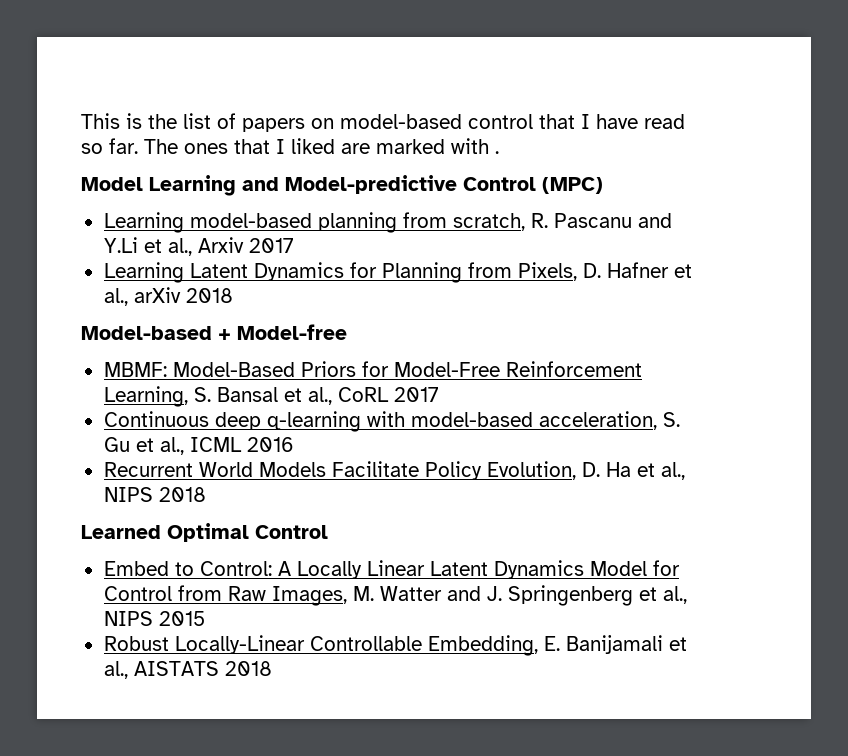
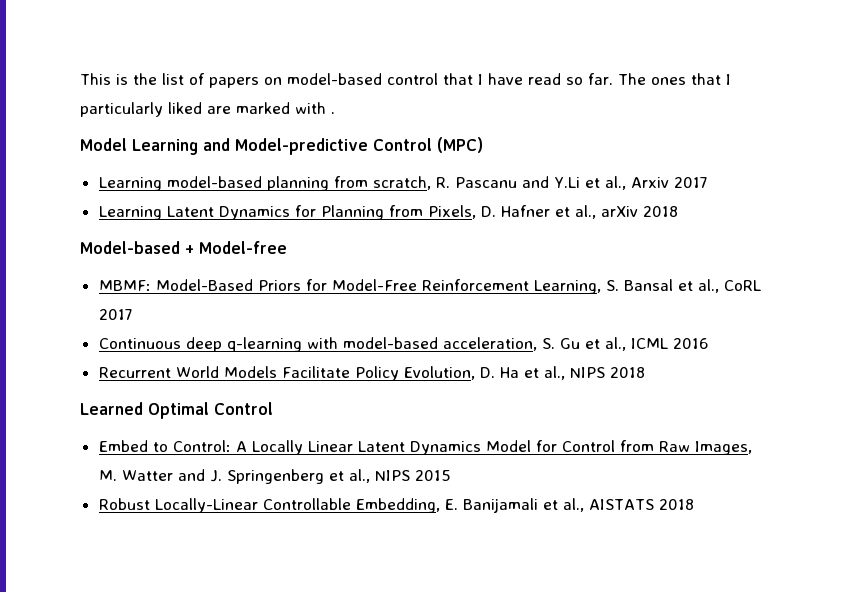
- The ones that I liked are marked with .
+ The ones that I particularly liked are marked with .

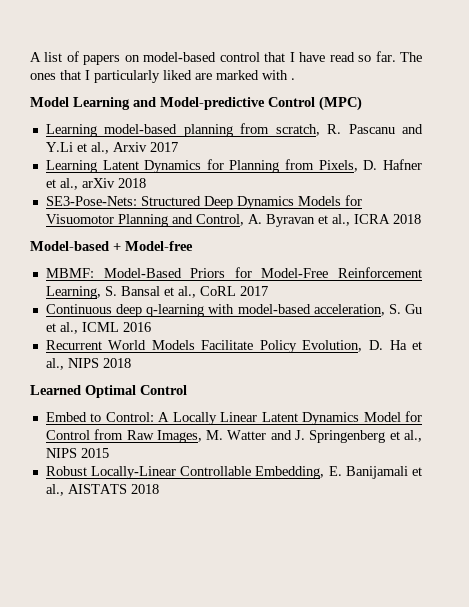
- This is the list of papers on model-based control that I have read so far.
+ A list of papers on model-based control that I have read so far.
+ SE3-Pose-Nets: Structured Deep Dynamics Models for Visuomotor Planning and Control, A. Byravan et al., ICRA 2018

